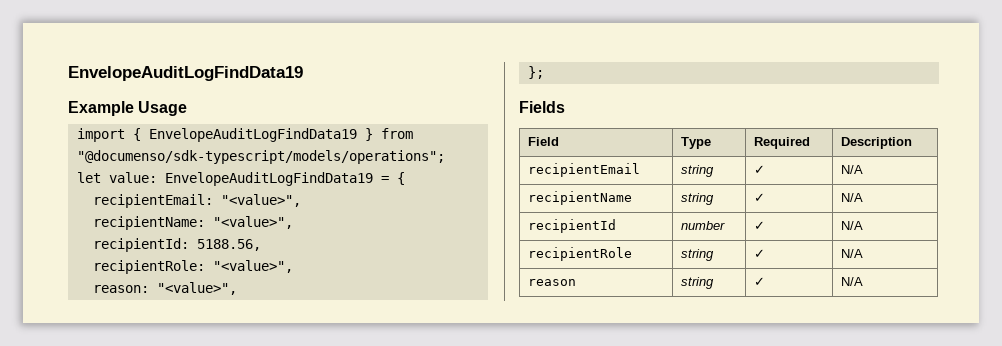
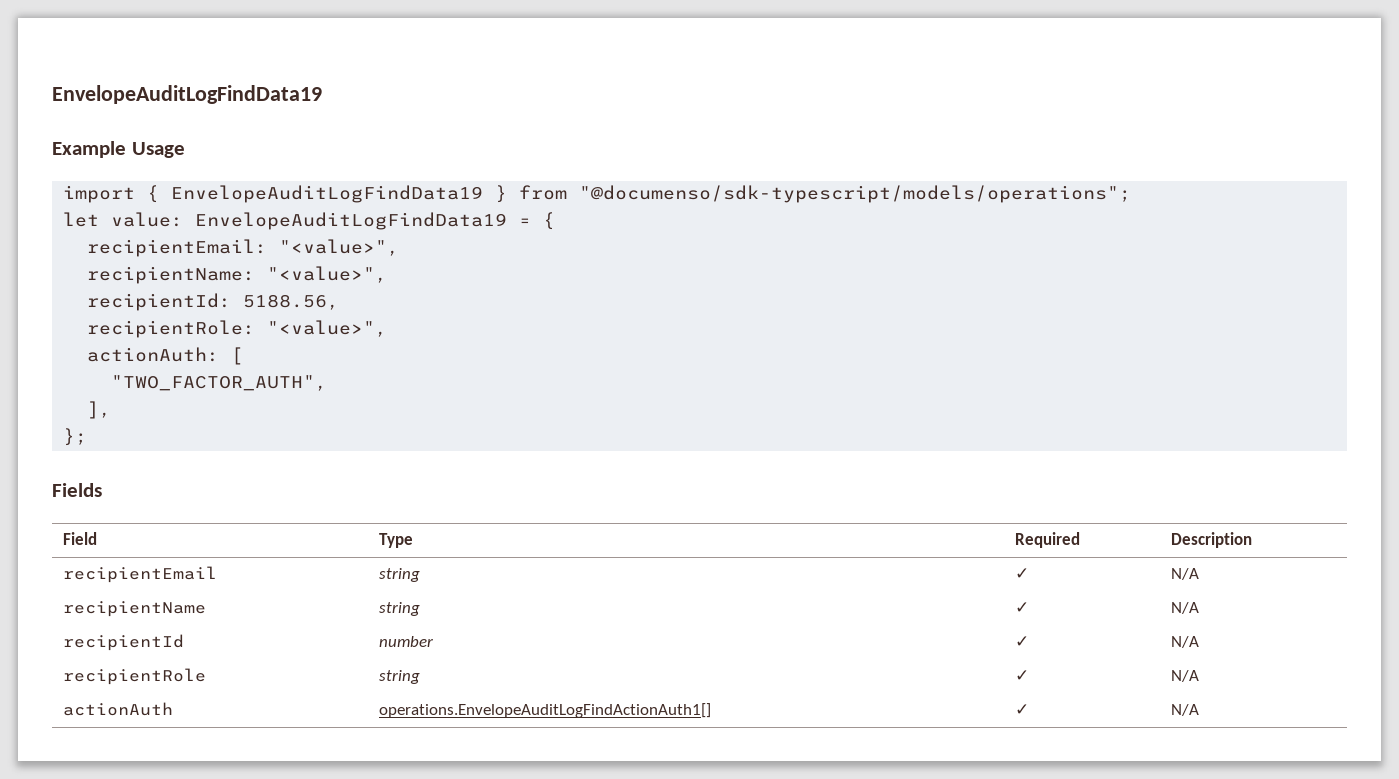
- reason: "<value>",
+ actionAuth: [
+ "TWO_FACTOR_AUTH",
+ ],
- reason | string | ✓ | N/A
+ actionAuth | operations.EnvelopeAuditLogFindActionAuth1[] | ✓ | N/A

